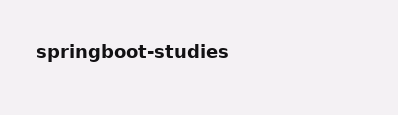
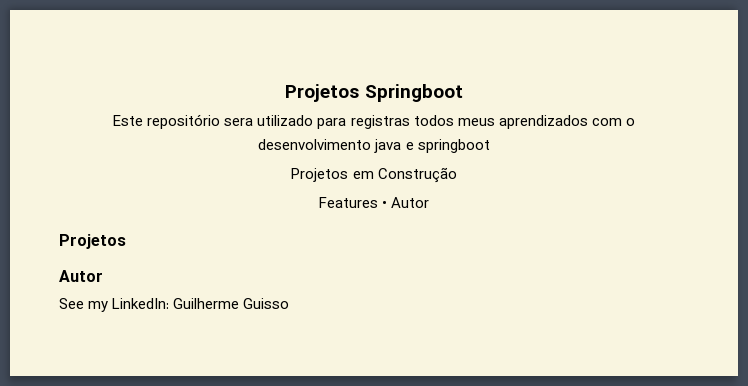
- springboot-studies
+ Projetos Springboot
+ Este repositório sera utilizado para registras todos meus aprendizados com o desenvolvimento java e springboot
+ Projetos em Construção
+ Features • Autor
+ Projetos
+ Autor
+ See my LinkedIn: Guilherme Guisso

